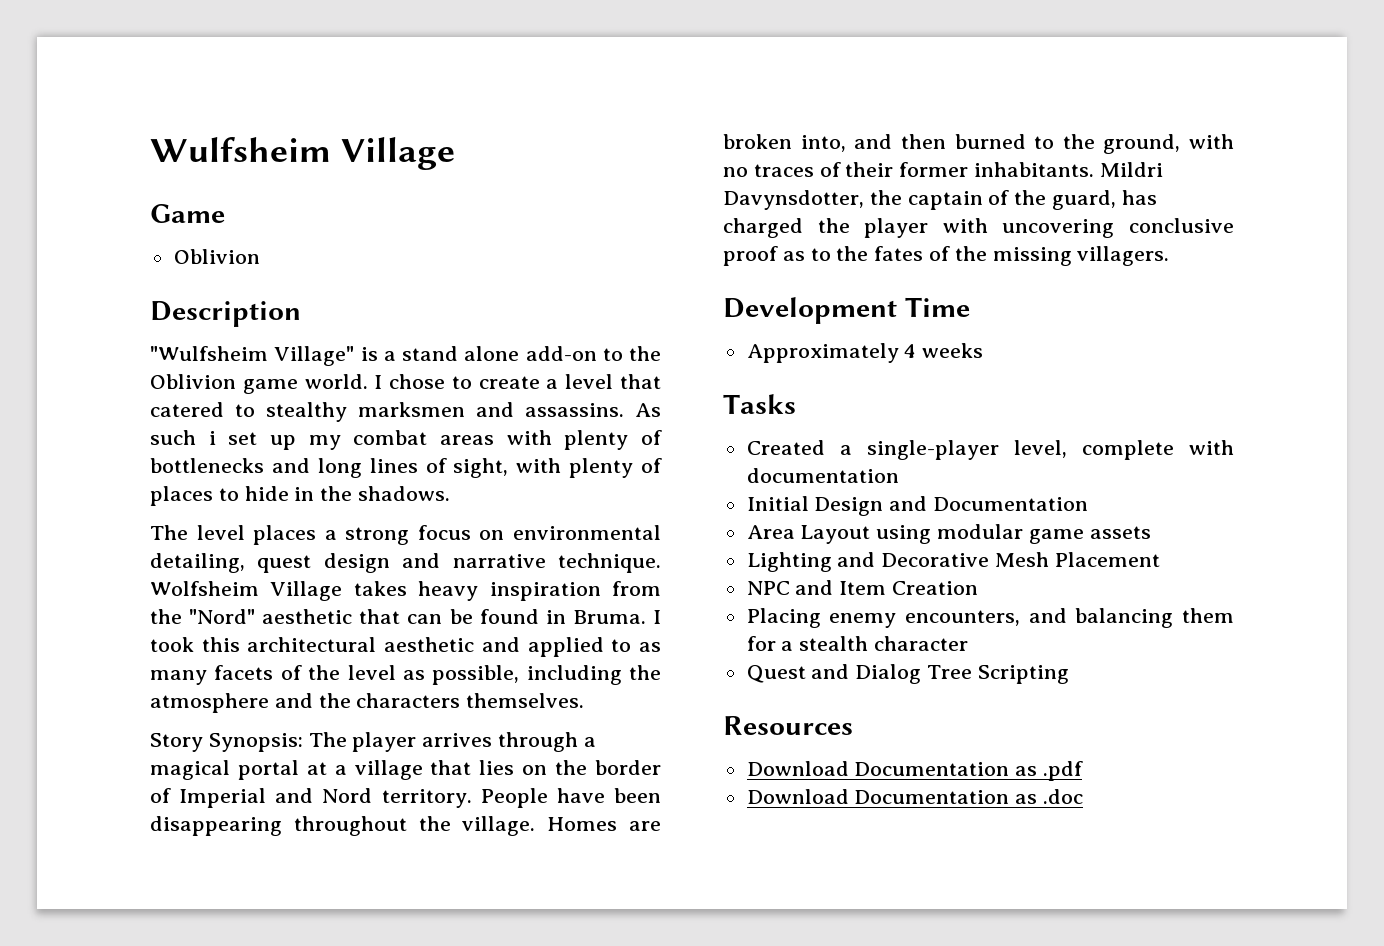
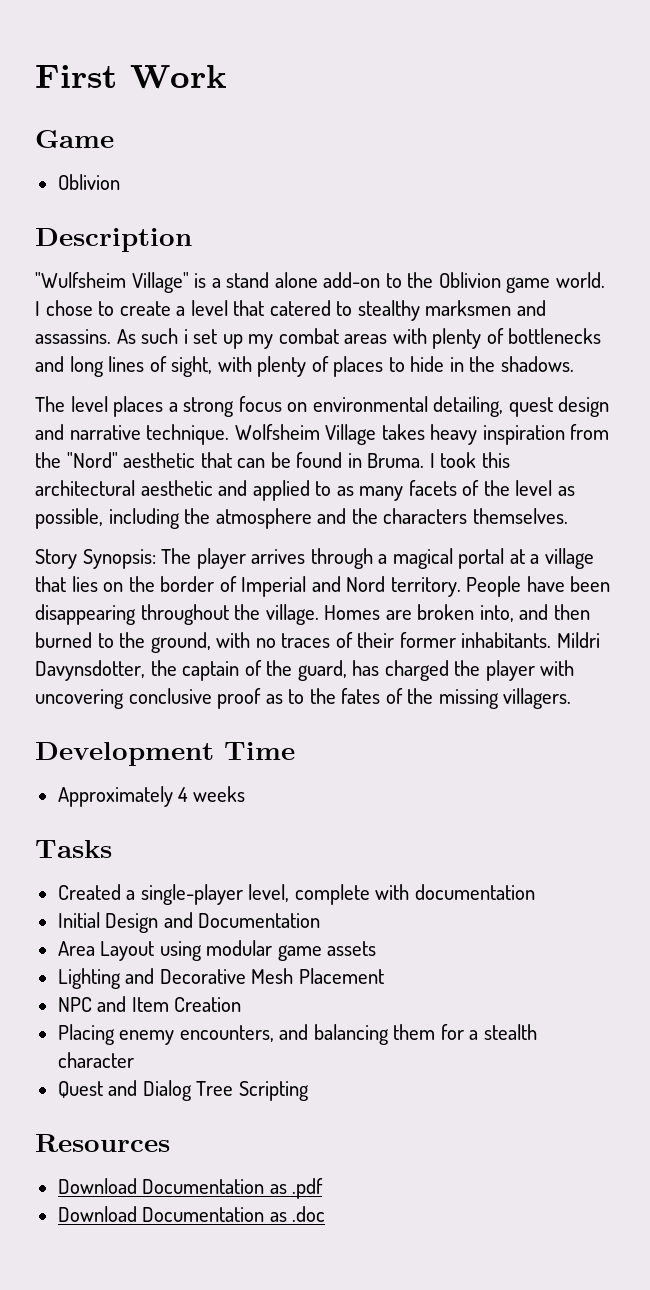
- Wulfsheim Village
+ First Work

